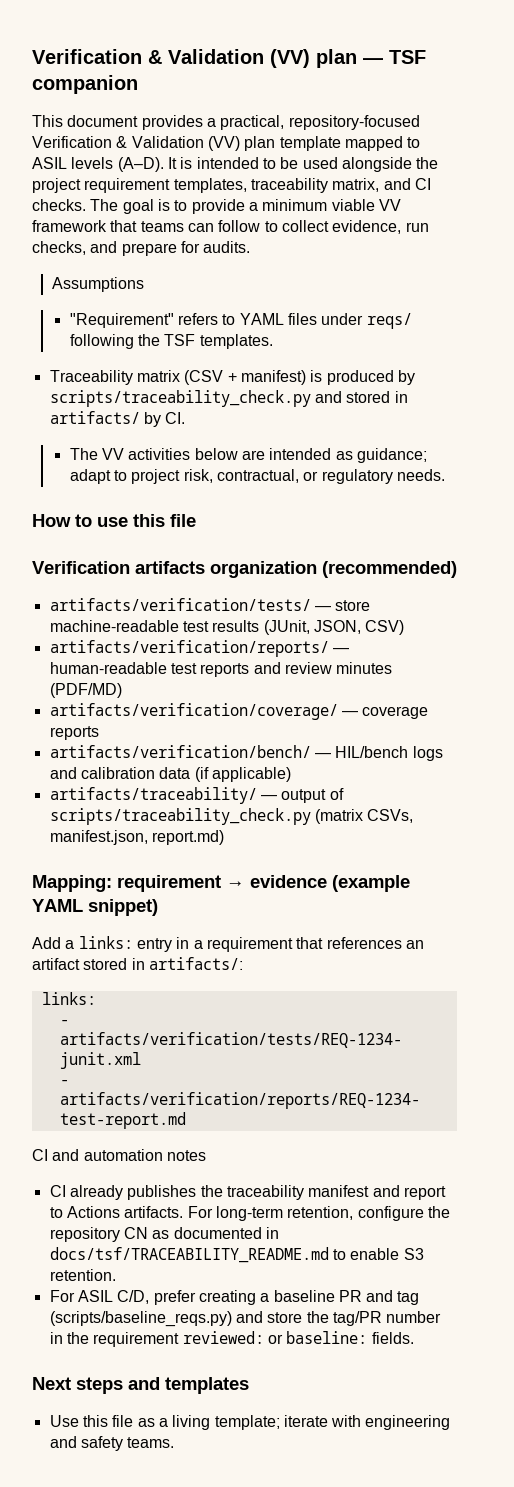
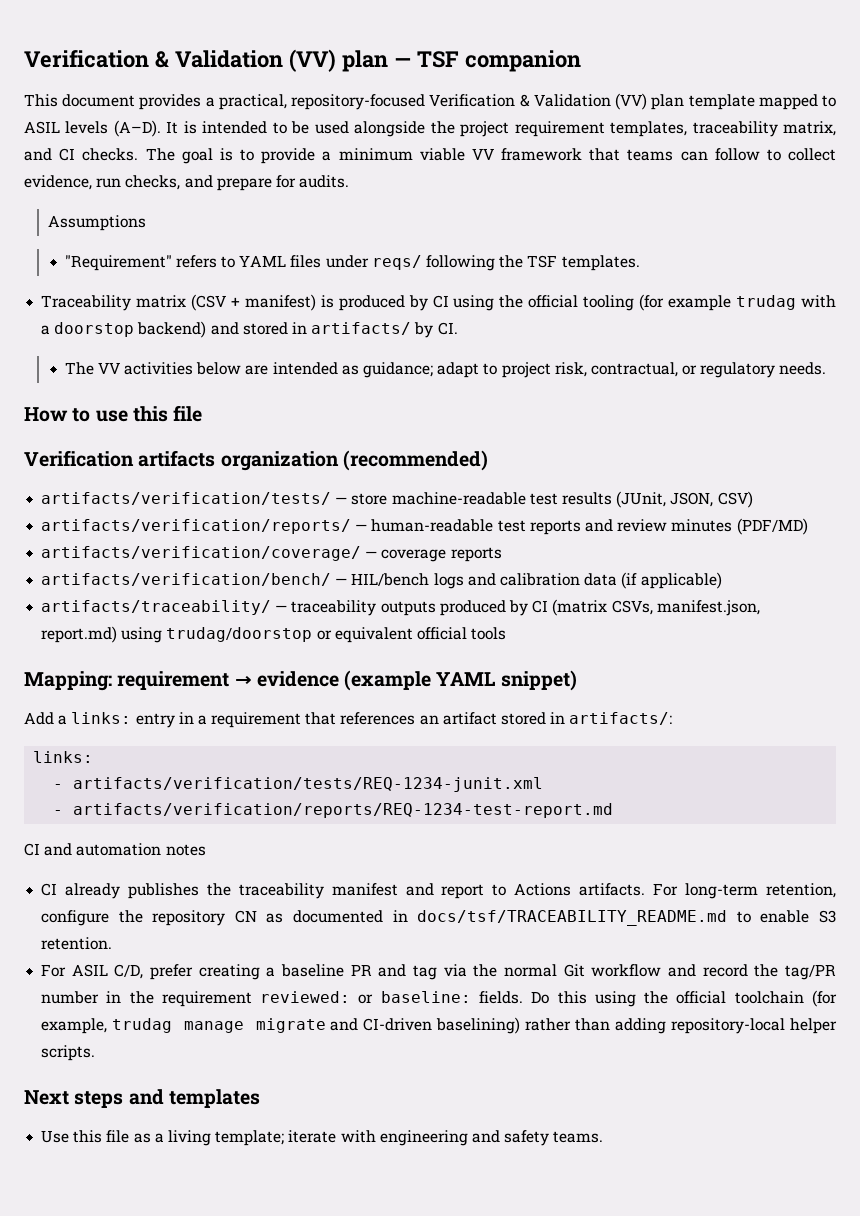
- Traceability matrix (CSV + manifest) is produced by scripts/traceability_check.py and stored in artifacts/ by CI.
+ Traceability matrix (CSV + manifest) is produced by CI using the official tooling (for example trudag with a doorstop backend) and stored in artifacts/ by CI.
- artifacts/traceability/ — output of scripts/traceability_check.py (matrix CSVs, manifest.json, report.md)
+ artifacts/traceability/ — traceability outputs produced by CI (matrix CSVs, manifest.json, report.md) using trudag/doorstop or equivalent official tools
- For ASIL C/D, prefer creating a baseline PR and tag (scripts/baseline_reqs.py) and store the tag/PR number in the requirement reviewed: or baseline: fields.
+ For ASIL C/D, prefer creating a baseline PR and tag via the normal Git workflow and record the tag/PR number in the requirement reviewed: or baseline: fields. Do this using the official toolchain (for example, trudag manage migrate and CI-driven baselining) rather than adding repository-local helper scripts.

